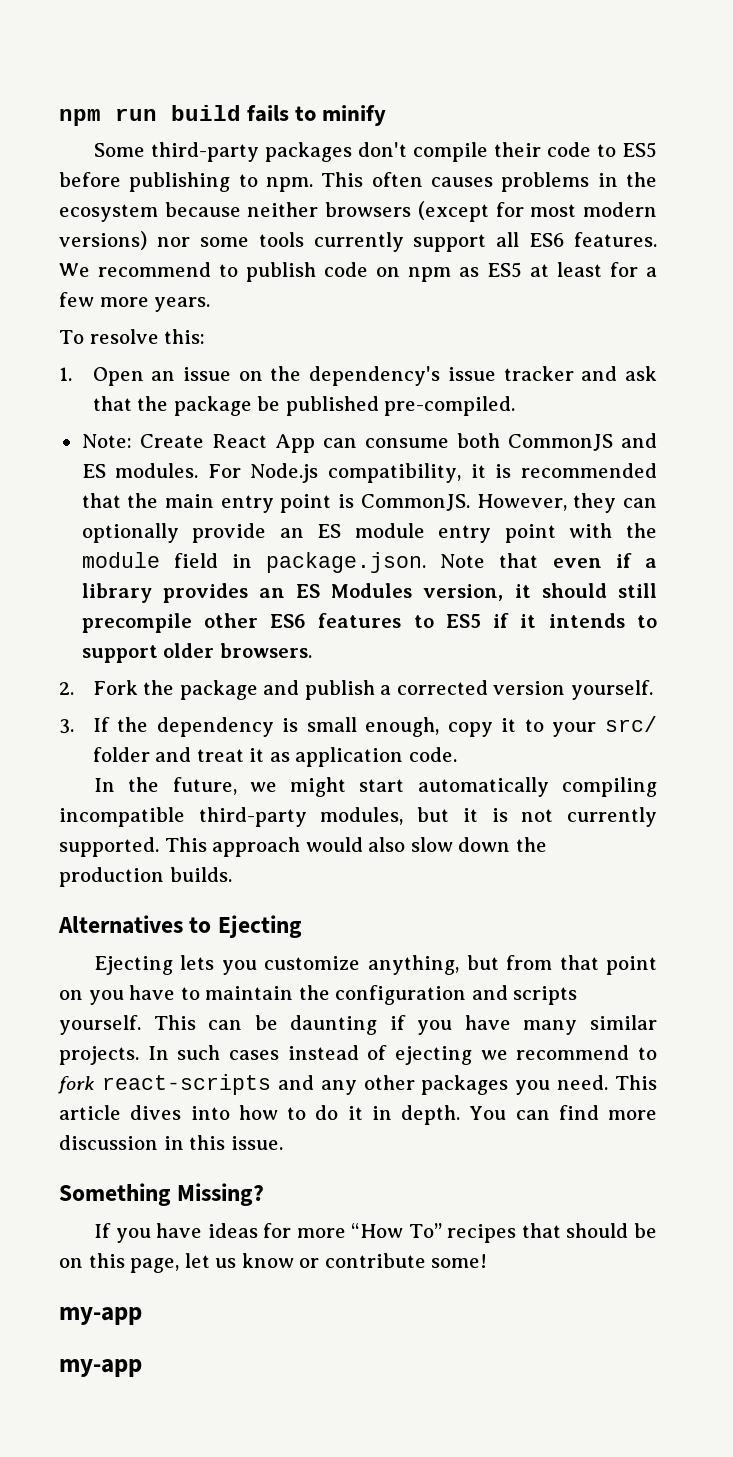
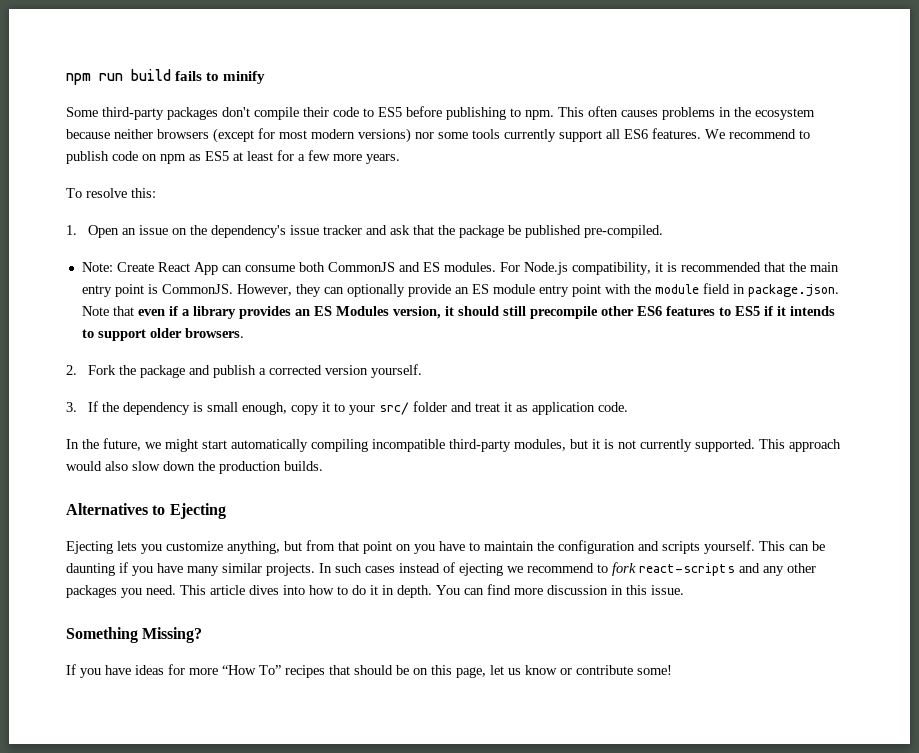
  If you have ideas for more “How To” recipes that should be on this page, let us know or contribute some!
- my-app
- my-app

